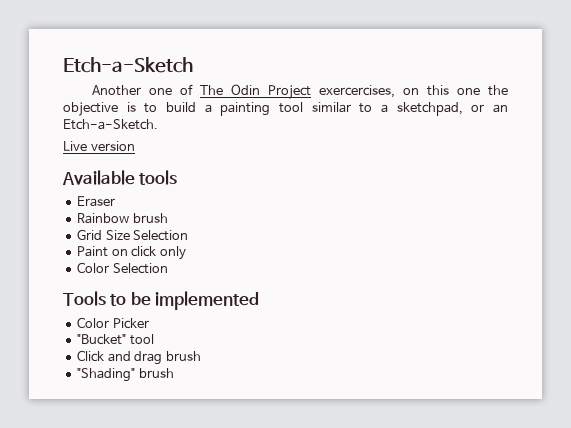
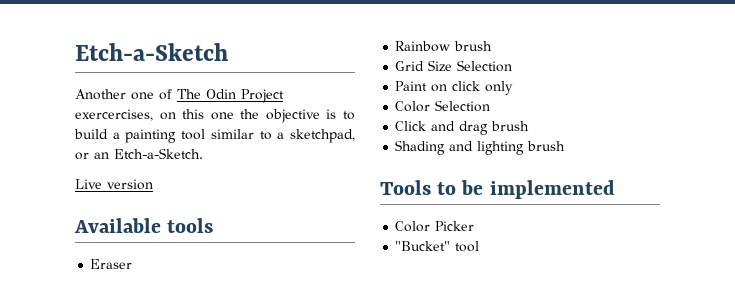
+ Click and drag brush
+ Shading and lighting brush
- Click and drag brush
- "Shading" brush

